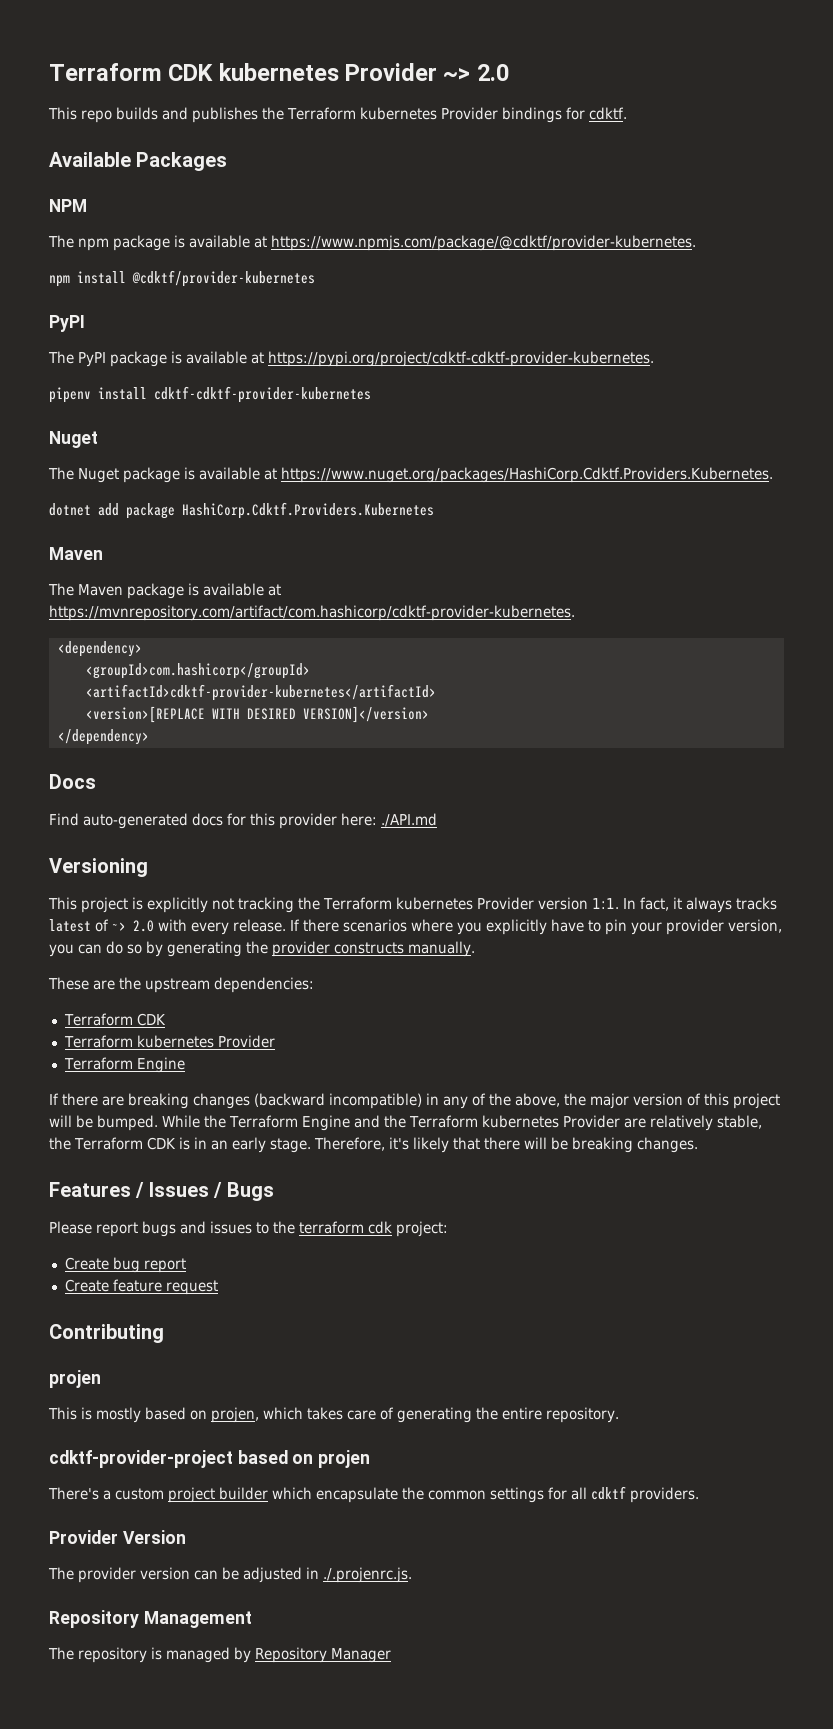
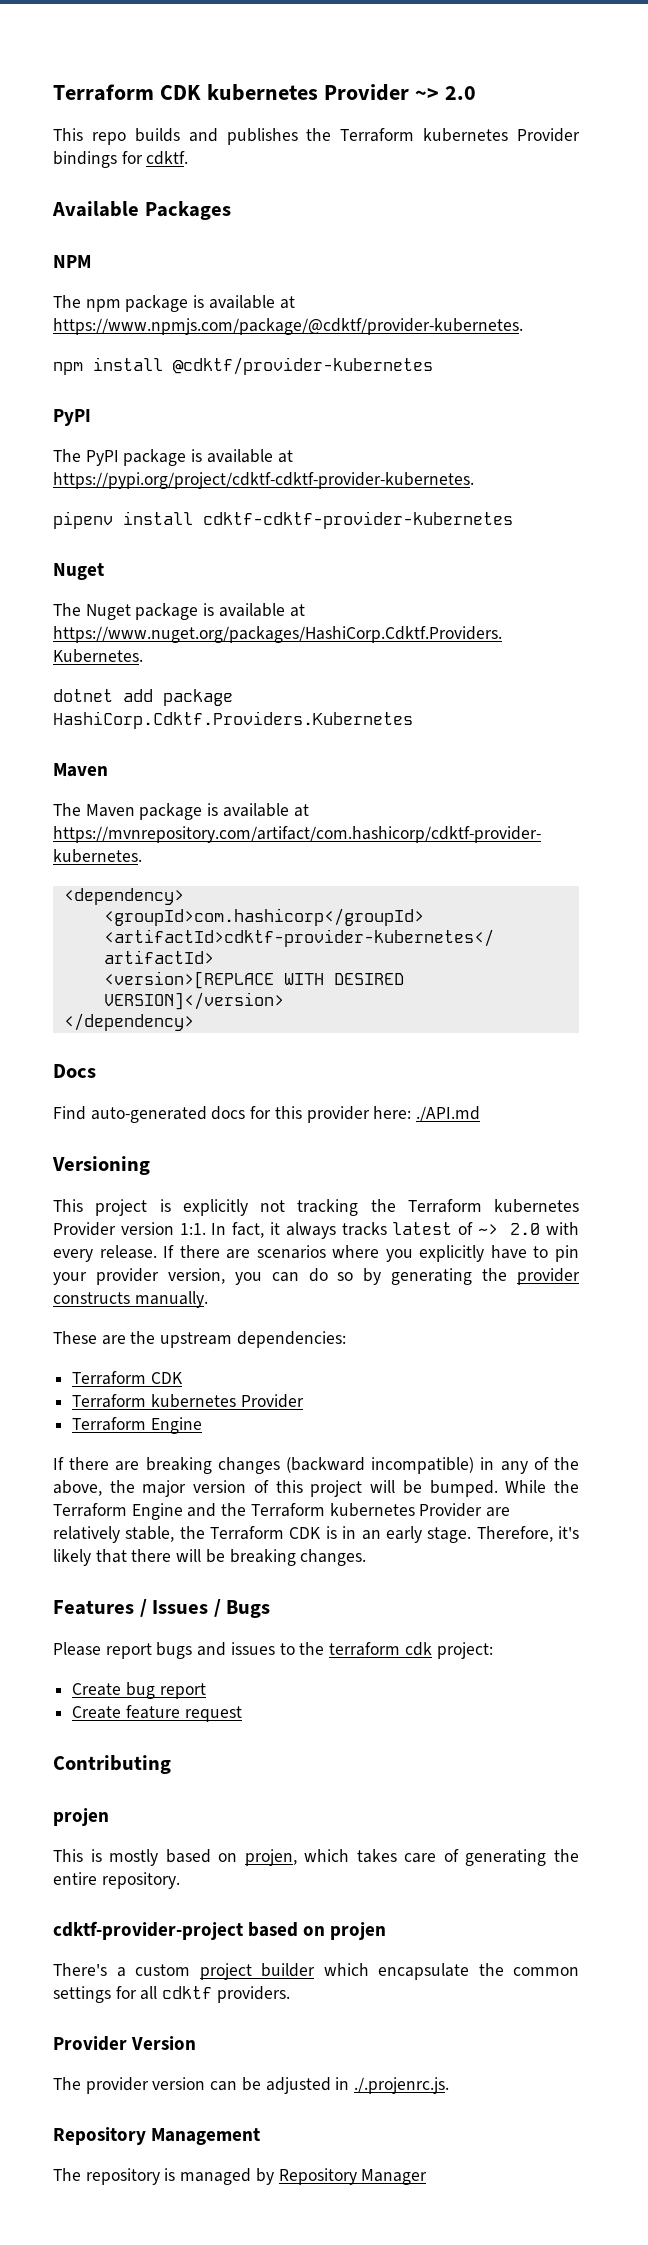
- If there scenarios where you explicitly have to pin your provider version, you can do so by generating the provider constructs manually.
+ If there are scenarios where you explicitly have to pin your provider version, you can do so by generating the provider constructs manually.

